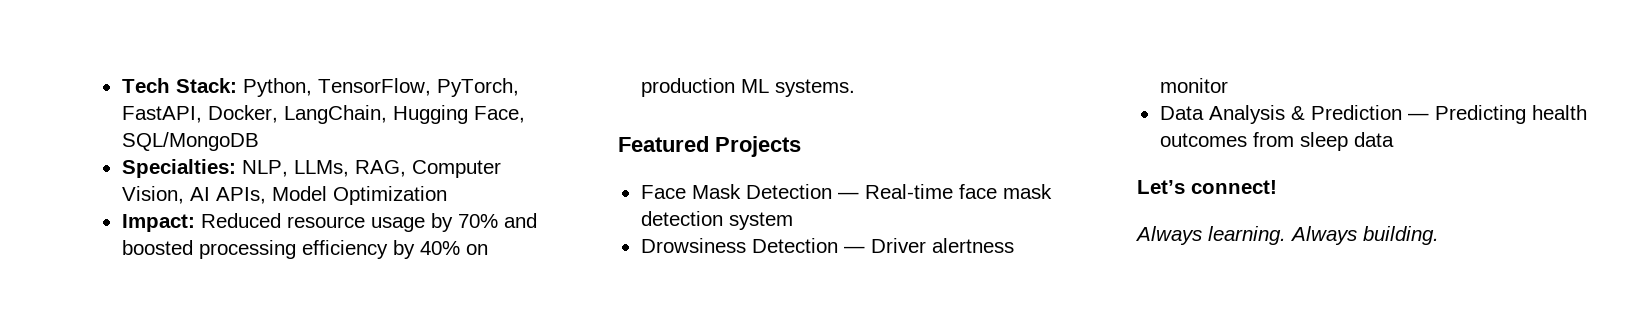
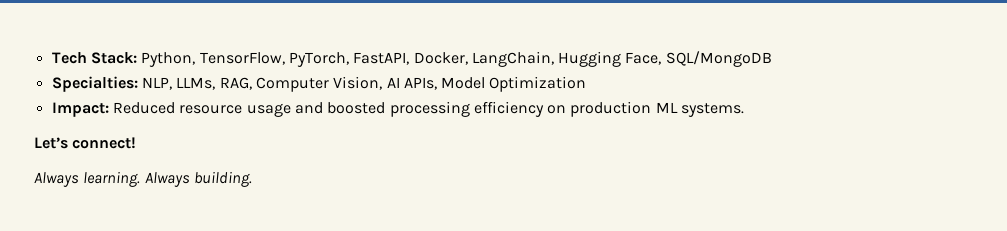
- Impact: Reduced resource usage by 70% and boosted processing efficiency by 40% on production ML systems.
+ Impact: Reduced resource usage and boosted processing efficiency on production ML systems.
- Featured Projects
- Face Mask Detection — Real-time face mask detection system
- Drowsiness Detection — Driver alertness monitor
- Data Analysis & Prediction — Predicting health outcomes from sleep data

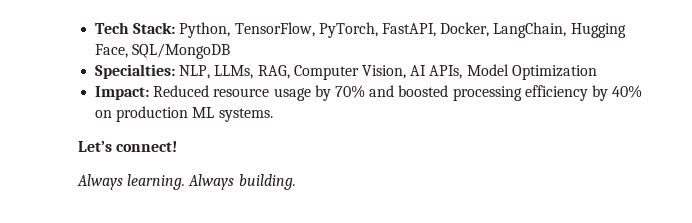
- Impact: Reduced resource usage and boosted processing efficiency on production ML systems.
+ Impact: Reduced resource usage by 70% and boosted processing efficiency by 40% on production ML systems.

